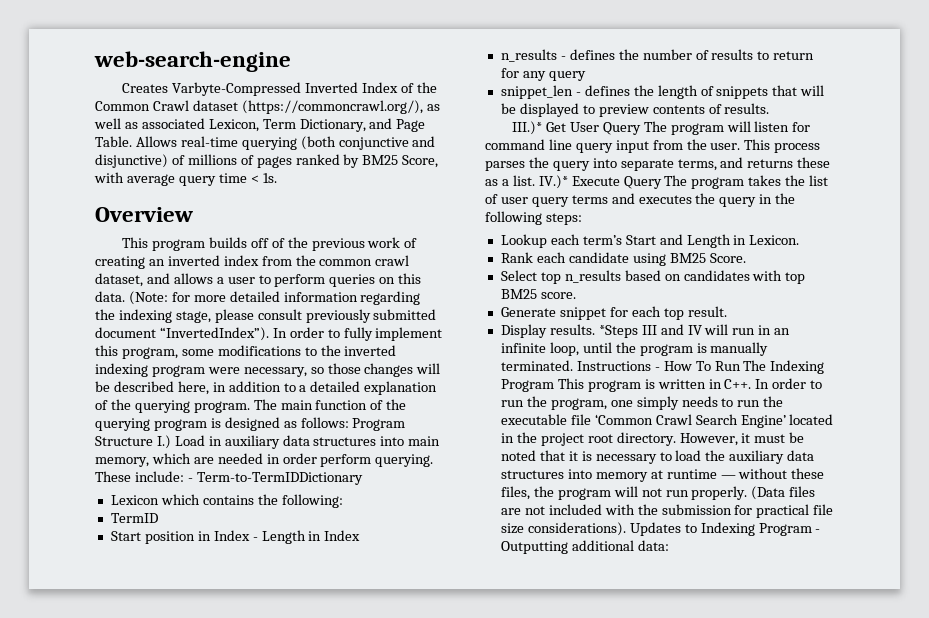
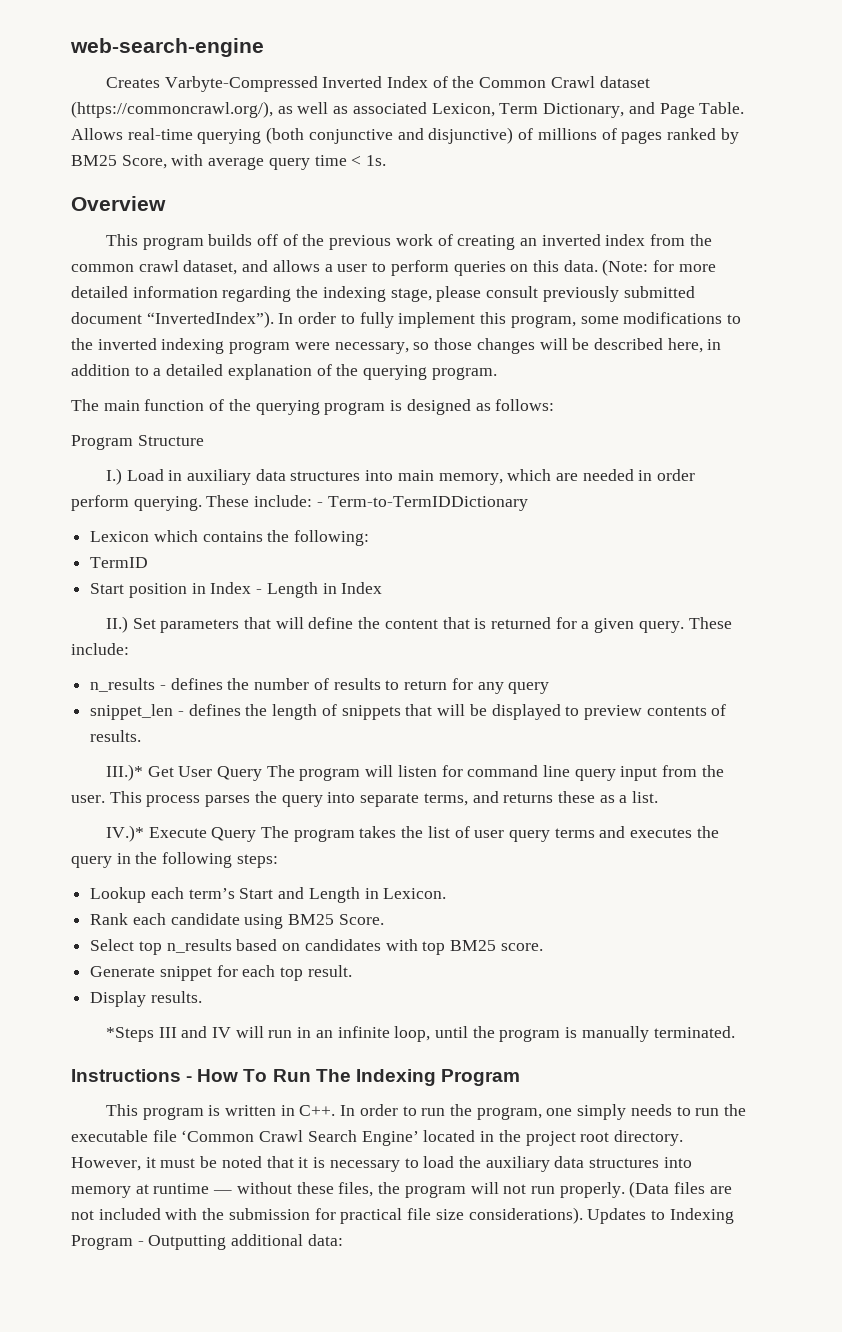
- In order to fully implement this program, some modifications to the inverted indexing program were necessary, so those changes will be described here, in addition to a detailed explanation of the querying program. The main function of the querying program is designed as follows: Program Structure I.) Load in auxiliary data structures into main memory, which are needed in order perform querying.
+ In order to fully implement this program, some modifications to the inverted indexing program were necessary, so those changes will be described here, in addition to a detailed explanation of the querying program.
+ The main function of the querying program is designed as follows:
+ Program Structure
+ I.) Load in auxiliary data structures into main memory, which are needed in order perform querying.
+ II.) Set parameters that will define the content that is returned for a given query. These include:
- This process parses the query into separate terms, and returns these as a list. IV.)* Execute Query The program takes the list of user query terms and executes the query in the following steps:
+ This process parses the query into separate terms, and returns these as a list.
+ IV.)* Execute Query The program takes the list of user query terms and executes the query in the following steps:
- Display results. *Steps III and IV will run in an infinite loop, until the program is manually terminated. Instructions - How To Run The Indexing Program This program is written in C++. In order to run the program, one simply needs to run the executable file ‘Common Crawl Search Engine’ located in the project root directory.
+ Display results.
+ *Steps III and IV will run in an infinite loop, until the program is manually terminated.
+ Instructions - How To Run The Indexing Program
+ This program is written in C++. In order to run the program, one simply needs to run the executable file ‘Common Crawl Search Engine’ located in the project root directory.

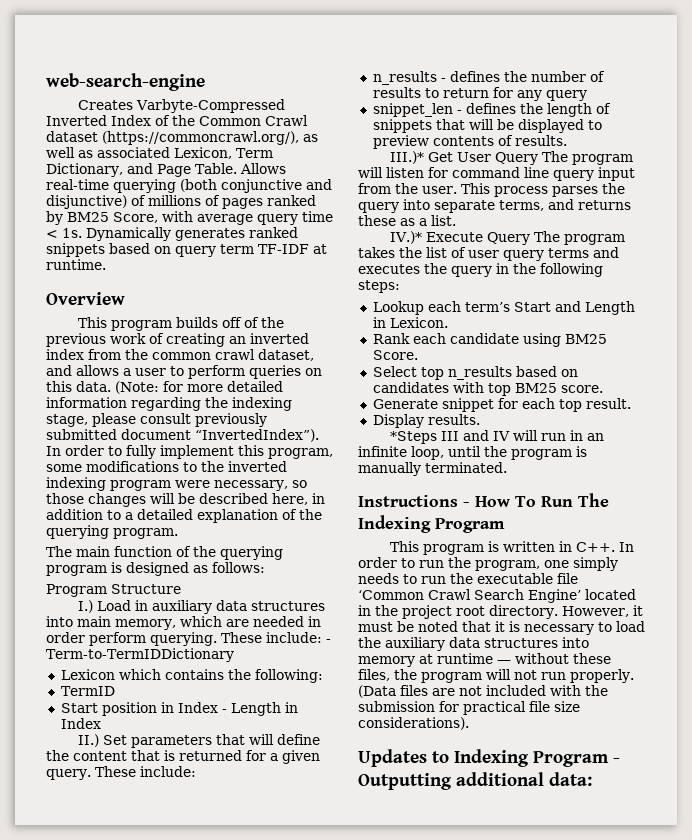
+ Dynamically generates ranked snippets based on query term TF-IDF at runtime.
- (Data files are not included with the submission for practical file size considerations). Updates to Indexing Program - Outputting additional data:
+ (Data files are not included with the submission for practical file size considerations).
+ Updates to Indexing Program - Outputting additional data:

